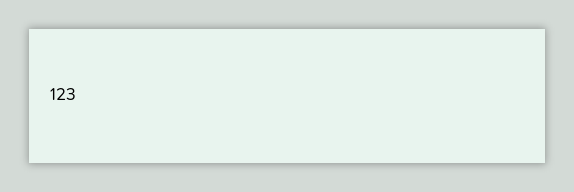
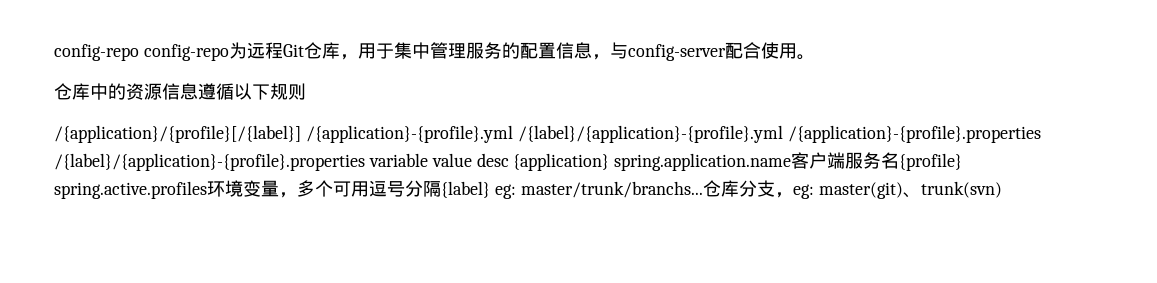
- 123
+ config-repo config-repo为远程Git仓库，用于集中管理服务的配置信息，与config-server配合使用。
+ 仓库中的资源信息遵循以下规则
+ /{application}/{profile}[/{label}] /{application}-{profile}.yml /{label}/{application}-{profile}.yml /{application}-{profile}.properties /{label}/{application}-{profile}.properties variable value desc {application} spring.application.name客户端服务名{profile} spring.active.profiles环境变量，多个可用逗号分隔{label} eg: master/trunk/branchs...仓库分支，eg: master(git)、trunk(svn)

